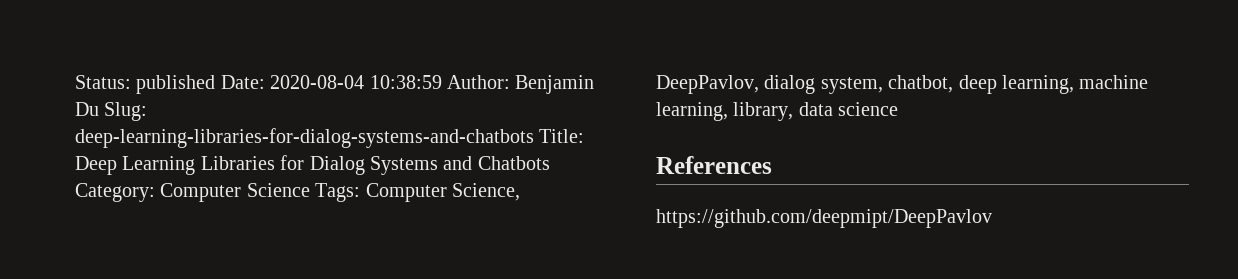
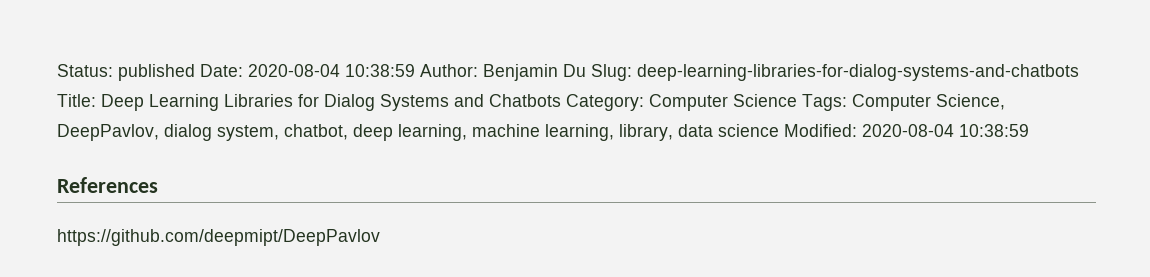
- Status: published Date: 2020-08-04 10:38:59 Author: Benjamin Du Slug: deep-learning-libraries-for-dialog-systems-and-chatbots Title: Deep Learning Libraries for Dialog Systems and Chatbots Category: Computer Science Tags: Computer Science, DeepPavlov, dialog system, chatbot, deep learning, machine learning, library, data science
+ Status: published Date: 2020-08-04 10:38:59 Author: Benjamin Du Slug: deep-learning-libraries-for-dialog-systems-and-chatbots Title: Deep Learning Libraries for Dialog Systems and Chatbots Category: Computer Science Tags: Computer Science, DeepPavlov, dialog system, chatbot, deep learning, machine learning, library, data science Modified: 2020-08-04 10:38:59

